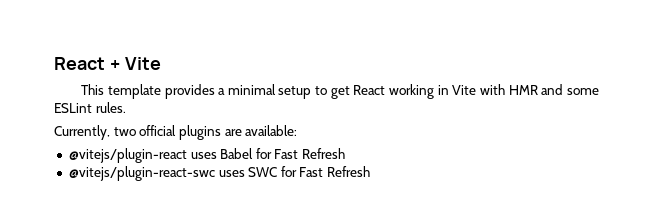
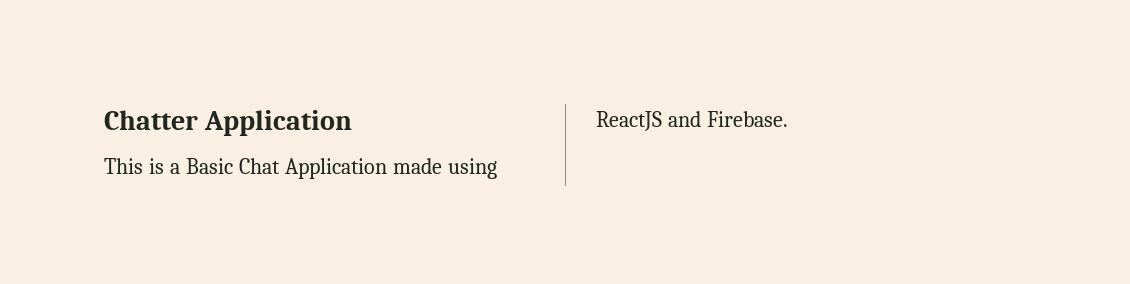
- React + Vite
- This template provides a minimal setup to get React working in Vite with HMR and some ESLint rules.
- Currently, two official plugins are available:
- @vitejs/plugin-react uses Babel for Fast Refresh
- @vitejs/plugin-react-swc uses SWC for Fast Refresh
+ Chatter Application
+ This is a Basic Chat Application made using ReactJS and Firebase.

